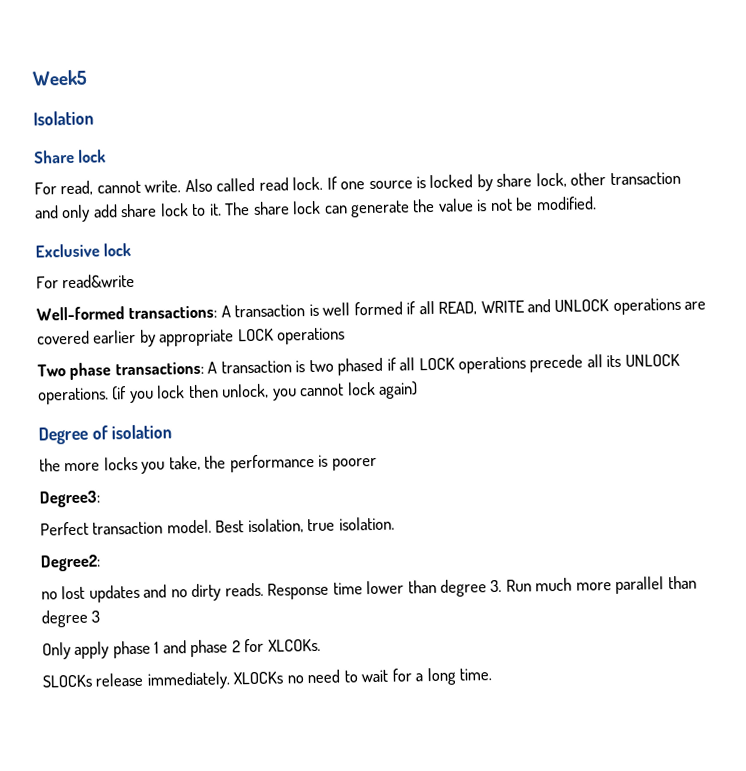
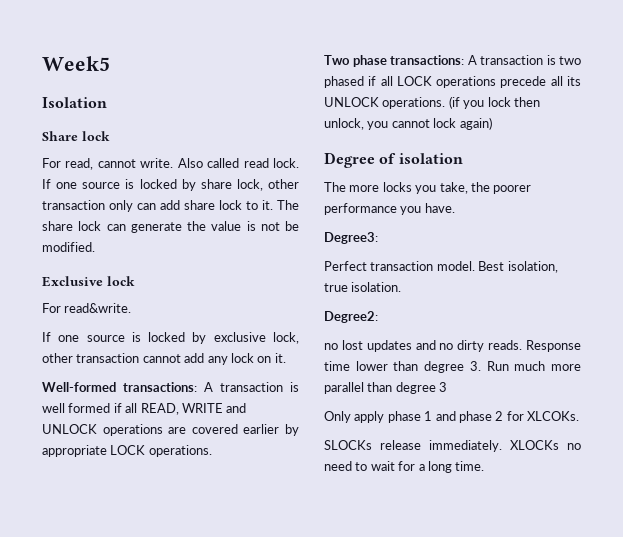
- If one source is locked by share lock, other transaction and only add share lock to it.
+ If one source is locked by share lock, other transaction only can add share lock to it.
- For read&write
+ For read&write.
+ If one source is locked by exclusive lock, other transaction cannot add any lock on it.
- Well-formed transactions: A transaction is well formed if all READ, WRITE and UNLOCK operations are covered earlier by appropriate LOCK operations
+ Well-formed transactions: A transaction is well formed if all READ, WRITE and UNLOCK operations are covered earlier by appropriate LOCK operations.
- the more locks you take, the performance is poorer
+ The more locks you take, the poorer performance you have.

